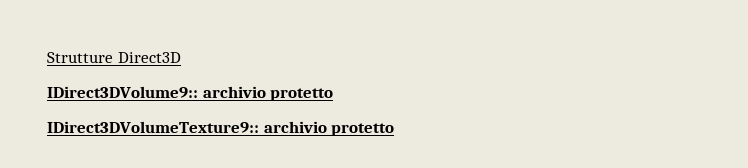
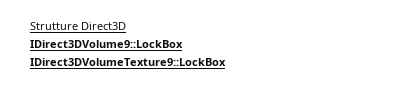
- IDirect3DVolume9:: archivio protetto
- IDirect3DVolumeTexture9:: archivio protetto
+ IDirect3DVolume9::LockBox
+ IDirect3DVolumeTexture9::LockBox

